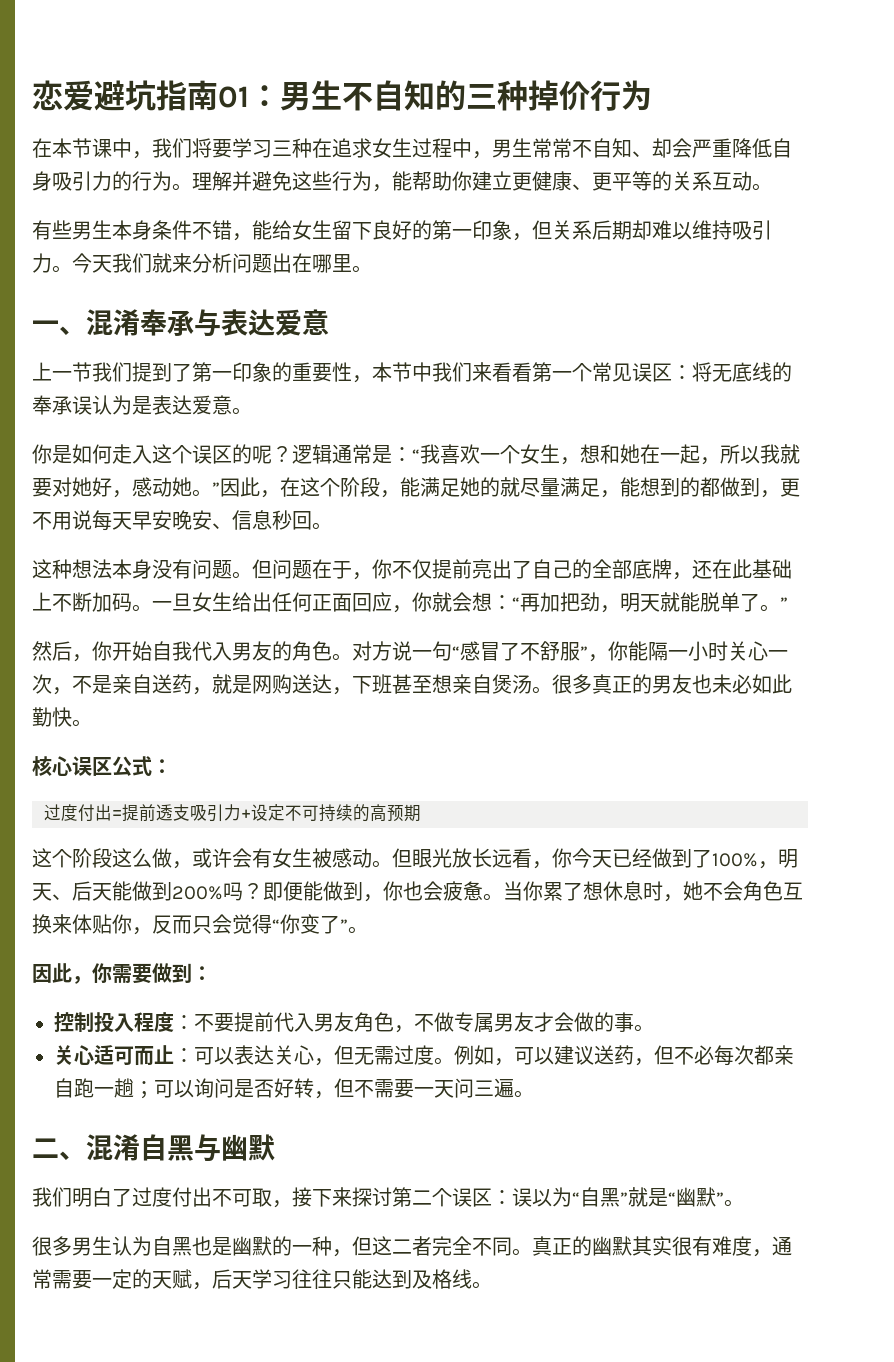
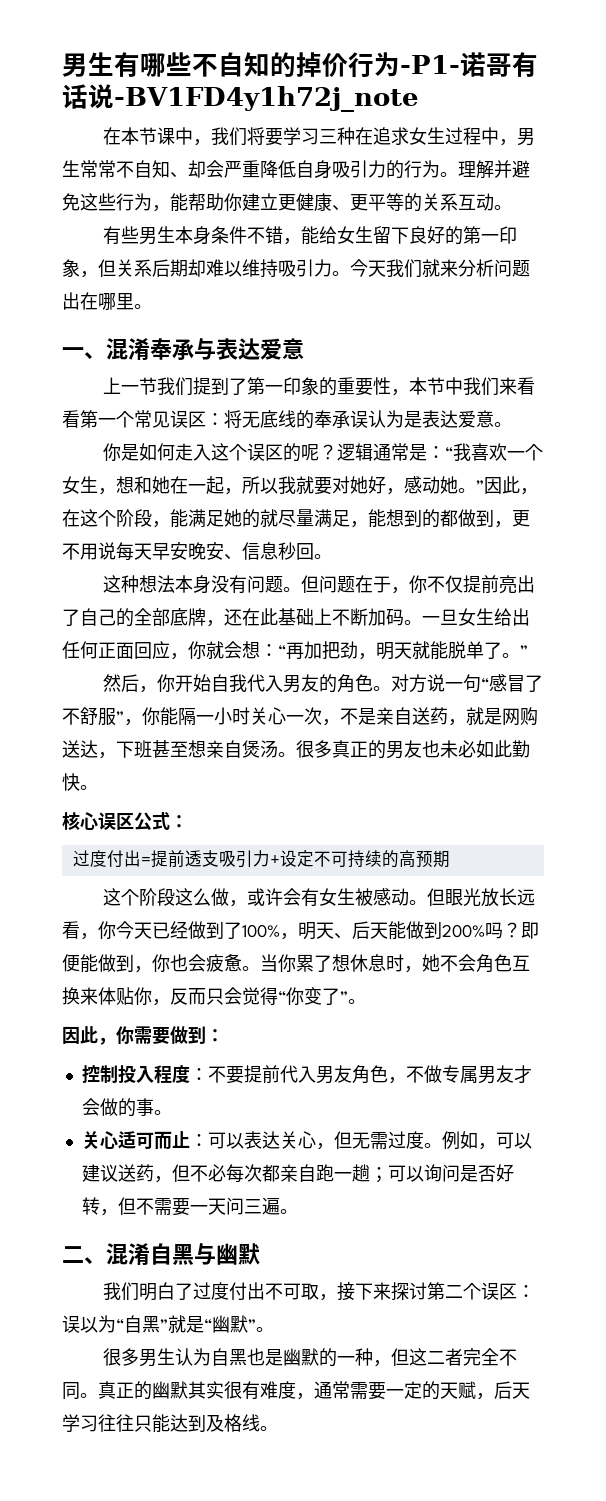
- 恋爱避坑指南01：男生不自知的三种掉价行为
+ 男生有哪些不自知的掉价行为-P1-诺哥有话说-BV1FD4y1h72j_note

